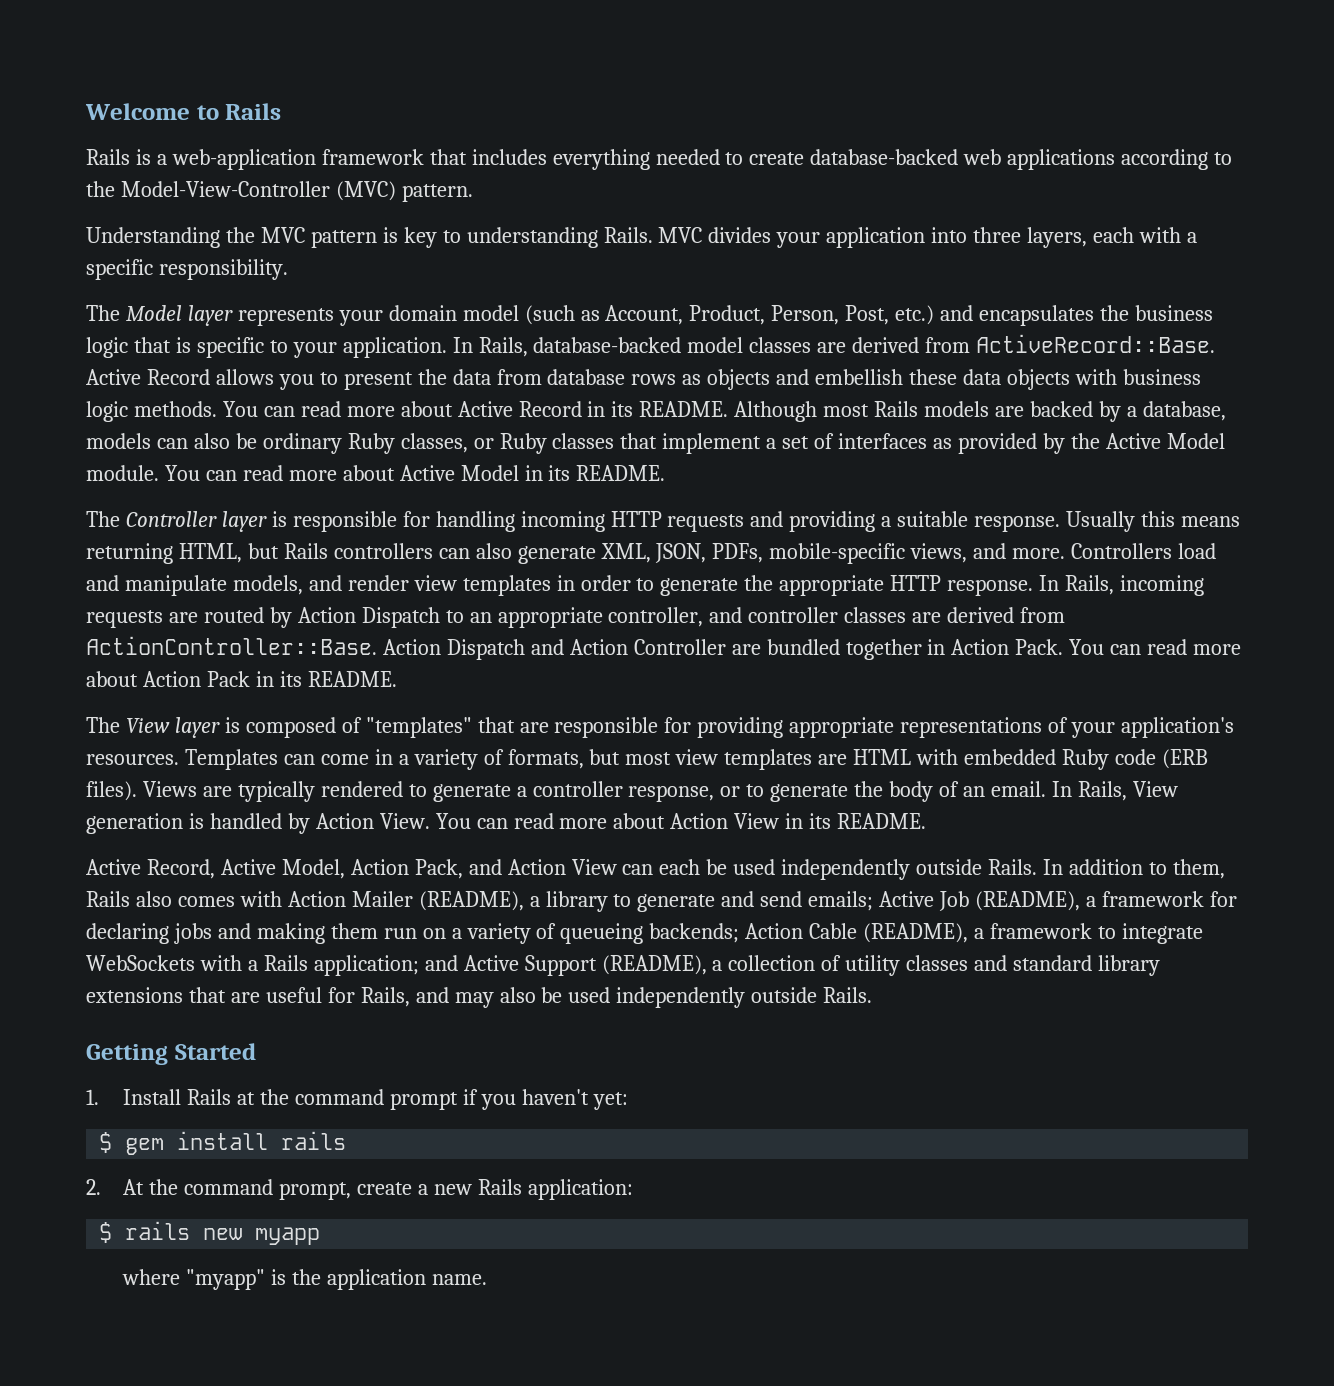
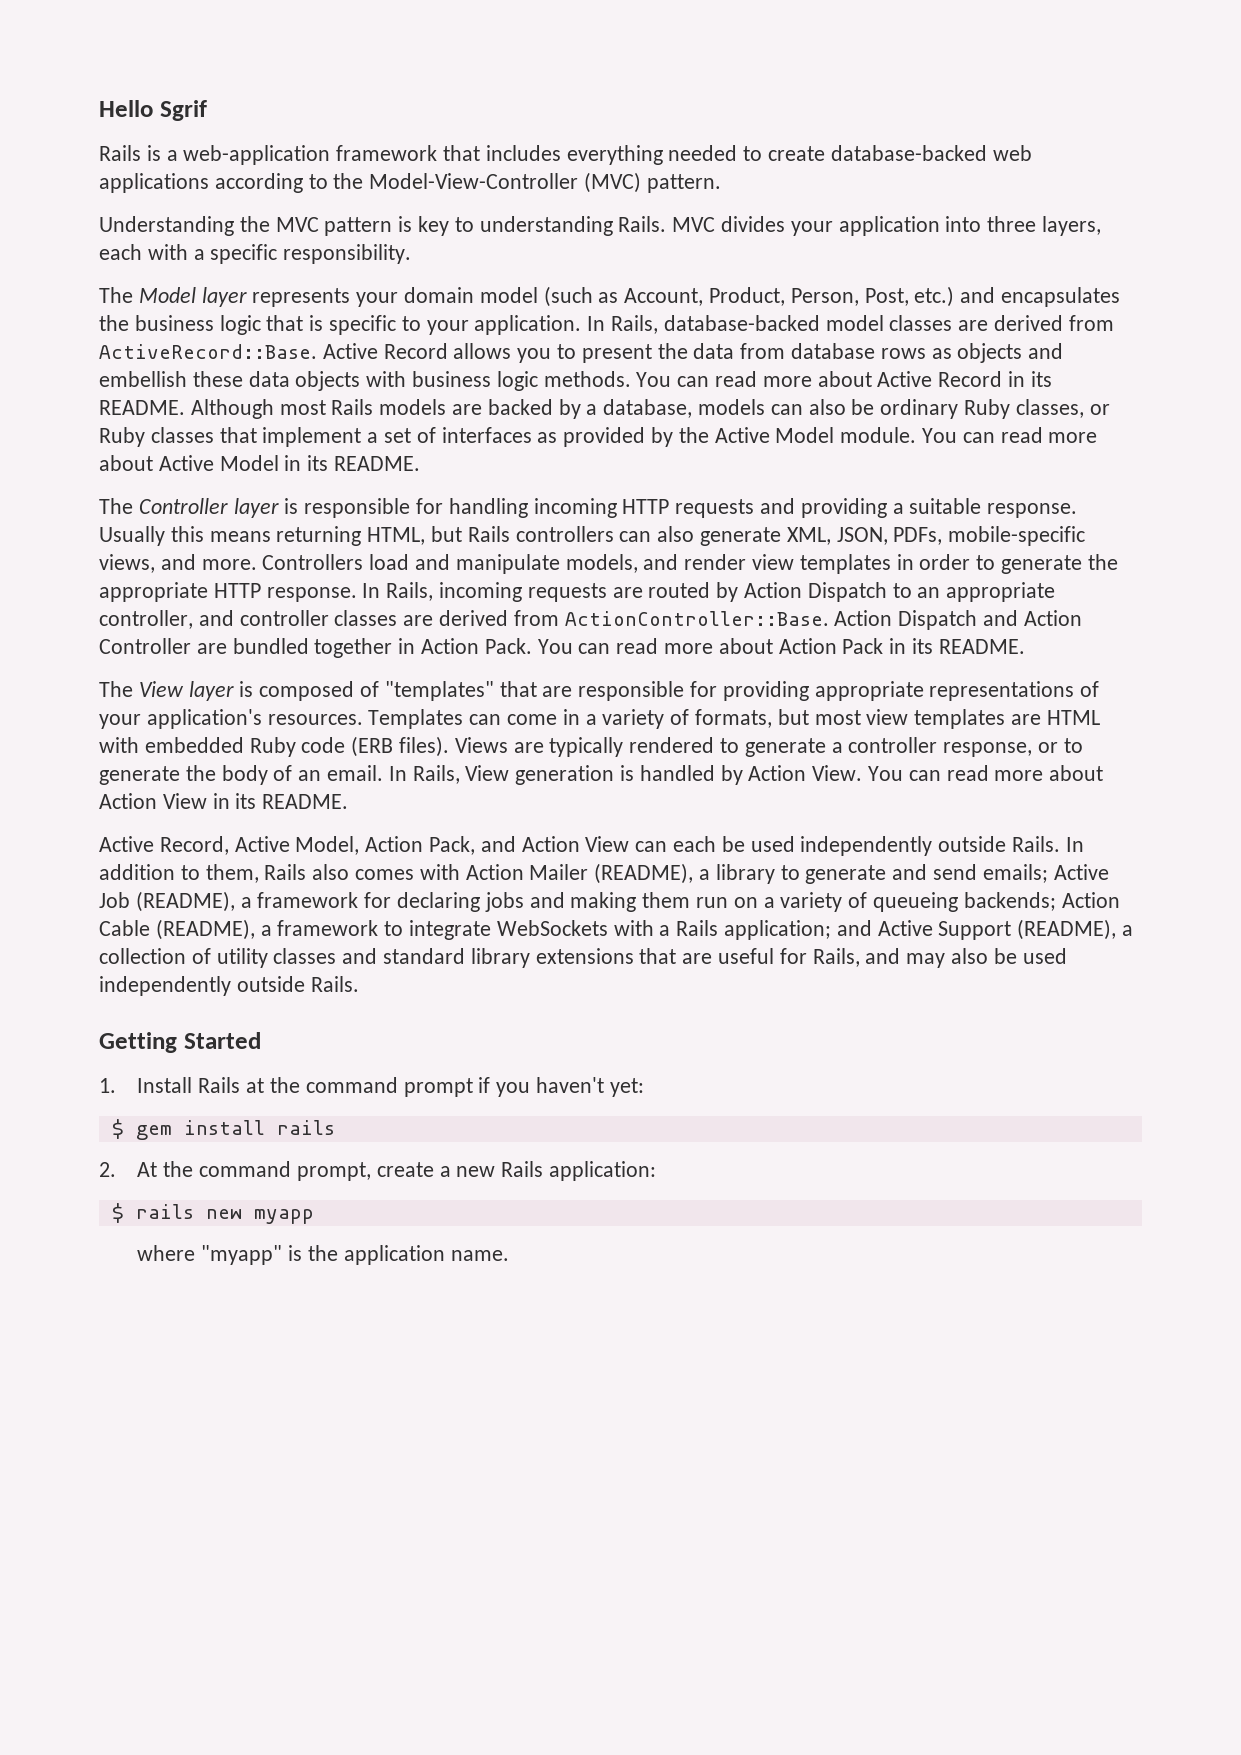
- Welcome to Rails
+ Hello Sgrif

